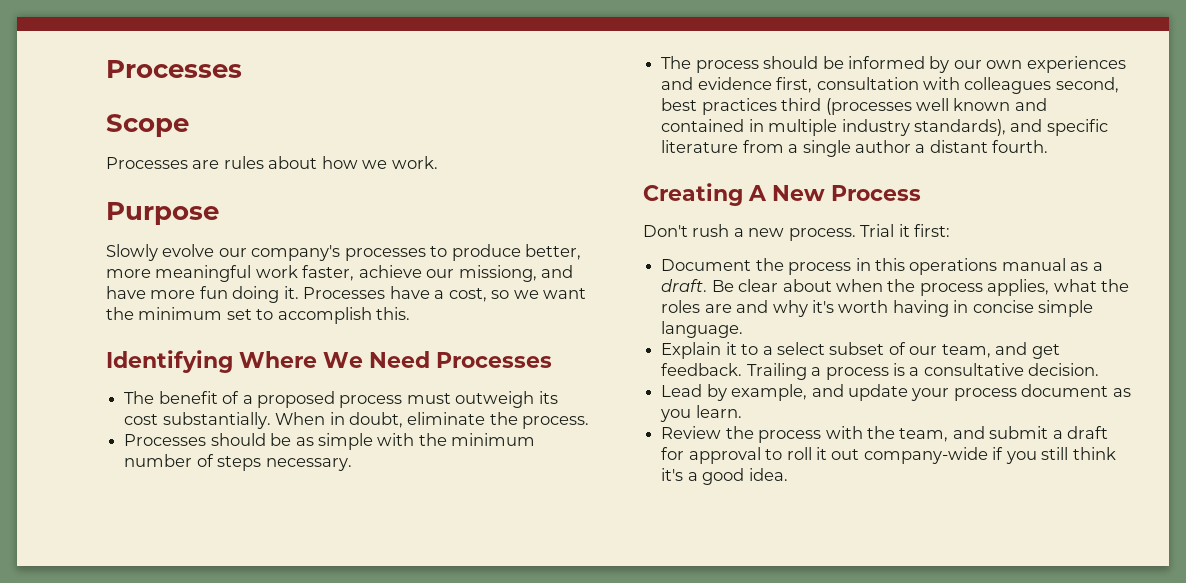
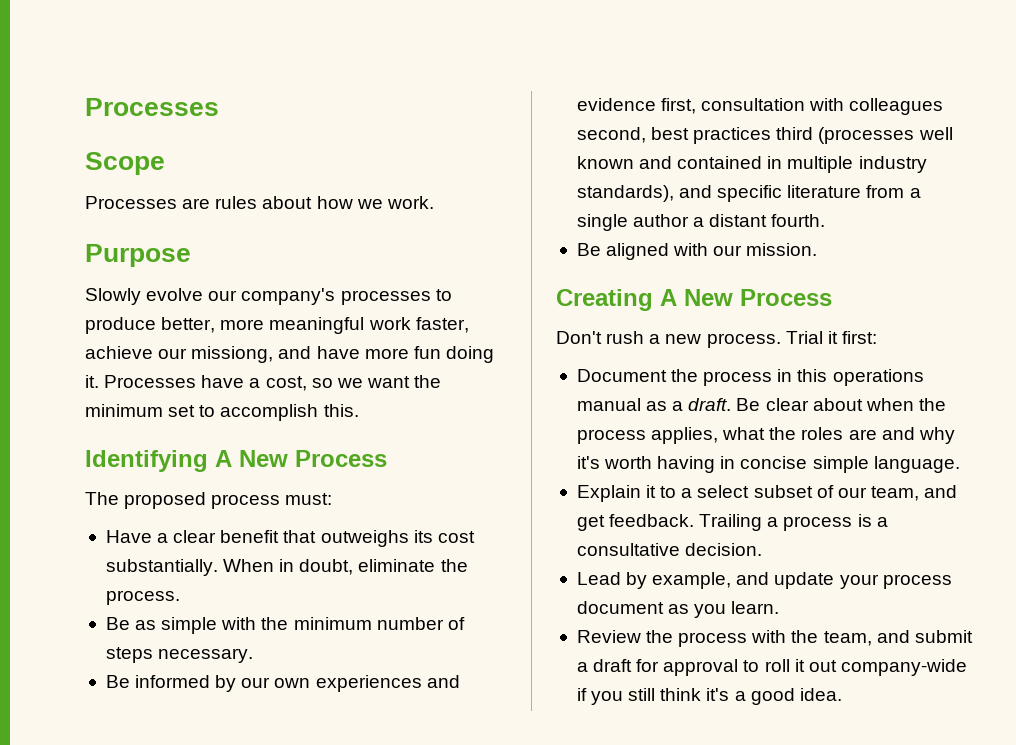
- Identifying Where We Need Processes
- The benefit of a proposed process must outweigh its cost substantially.
+ Identifying A New Process
+ The proposed process must:
+ Have a clear benefit that outweighs its cost substantially.
- Processes should be as simple with the minimum number of steps necessary.
+ Be as simple with the minimum number of steps necessary.
- The process should be informed by our own experiences and evidence first, consultation with colleagues second, best practices third (processes well known and contained in multiple industry standards), and specific literature from a single author a distant fourth.
+ Be informed by our own experiences and evidence first, consultation with colleagues second, best practices third (processes well known and contained in multiple industry standards), and specific literature from a single author a distant fourth.
+ Be aligned with our mission.

